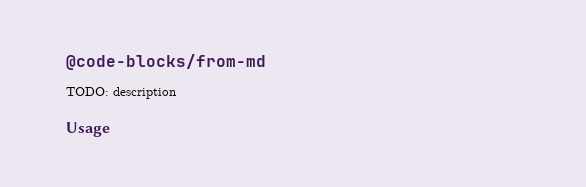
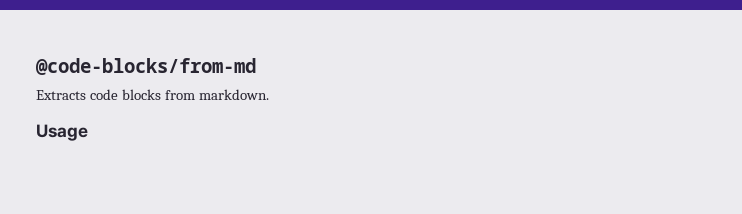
- TODO: description
+ Extracts code blocks from markdown.

